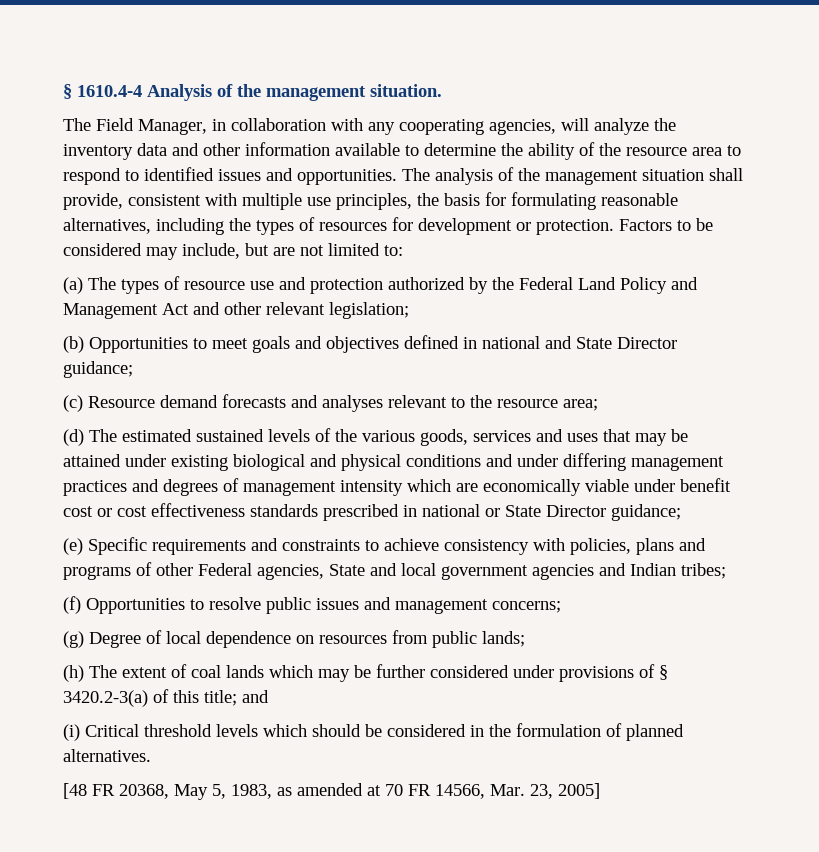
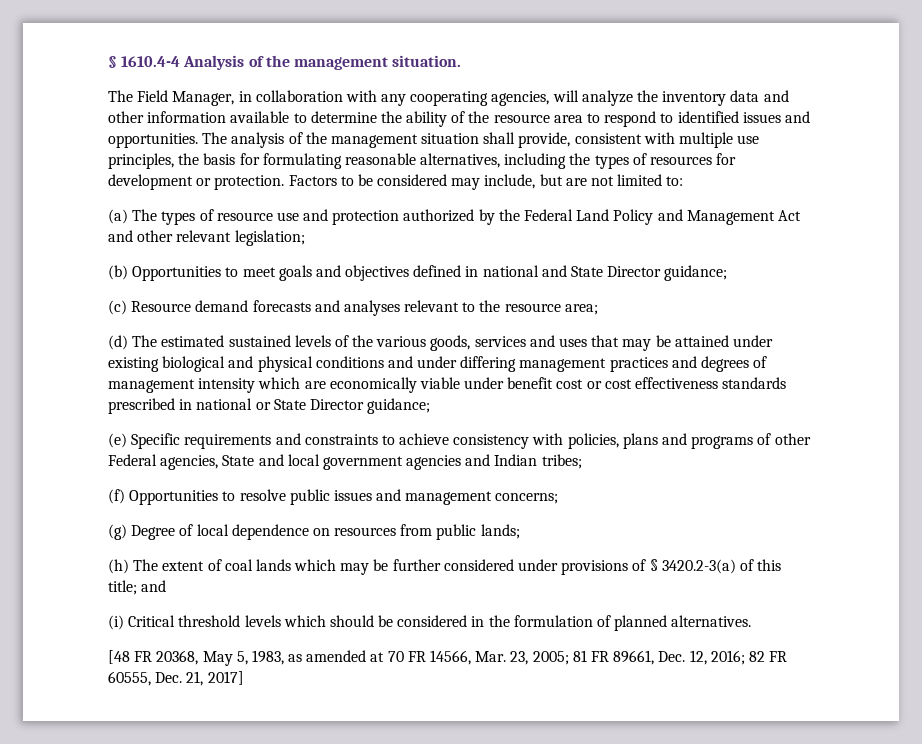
- [48 FR 20368, May 5, 1983, as amended at 70 FR 14566, Mar. 23, 2005]
+ [48 FR 20368, May 5, 1983, as amended at 70 FR 14566, Mar. 23, 2005; 81 FR 89661, Dec. 12, 2016; 82 FR 60555, Dec. 21, 2017]

